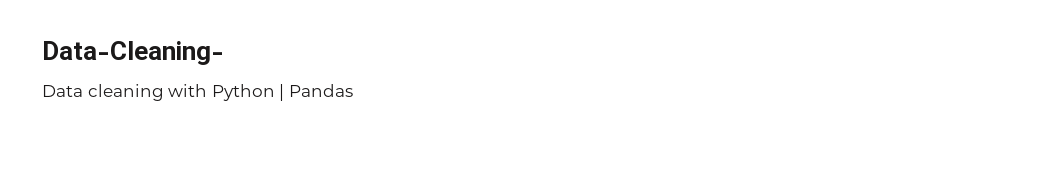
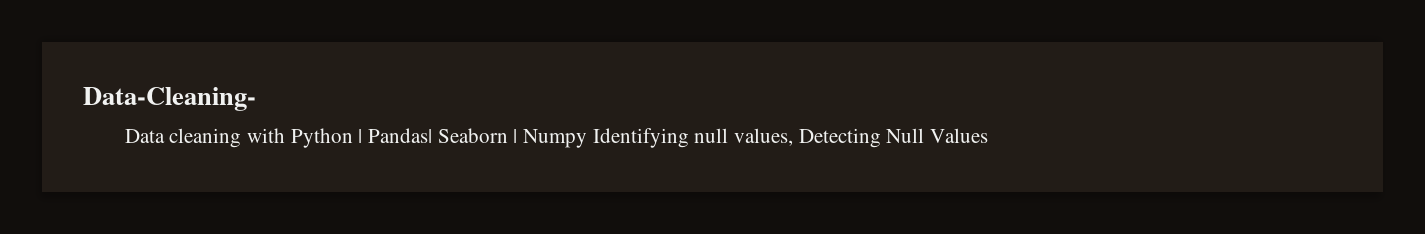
- Data cleaning with Python | Pandas
+ Data cleaning with Python | Pandas| Seaborn | Numpy Identifying null values, Detecting Null Values

